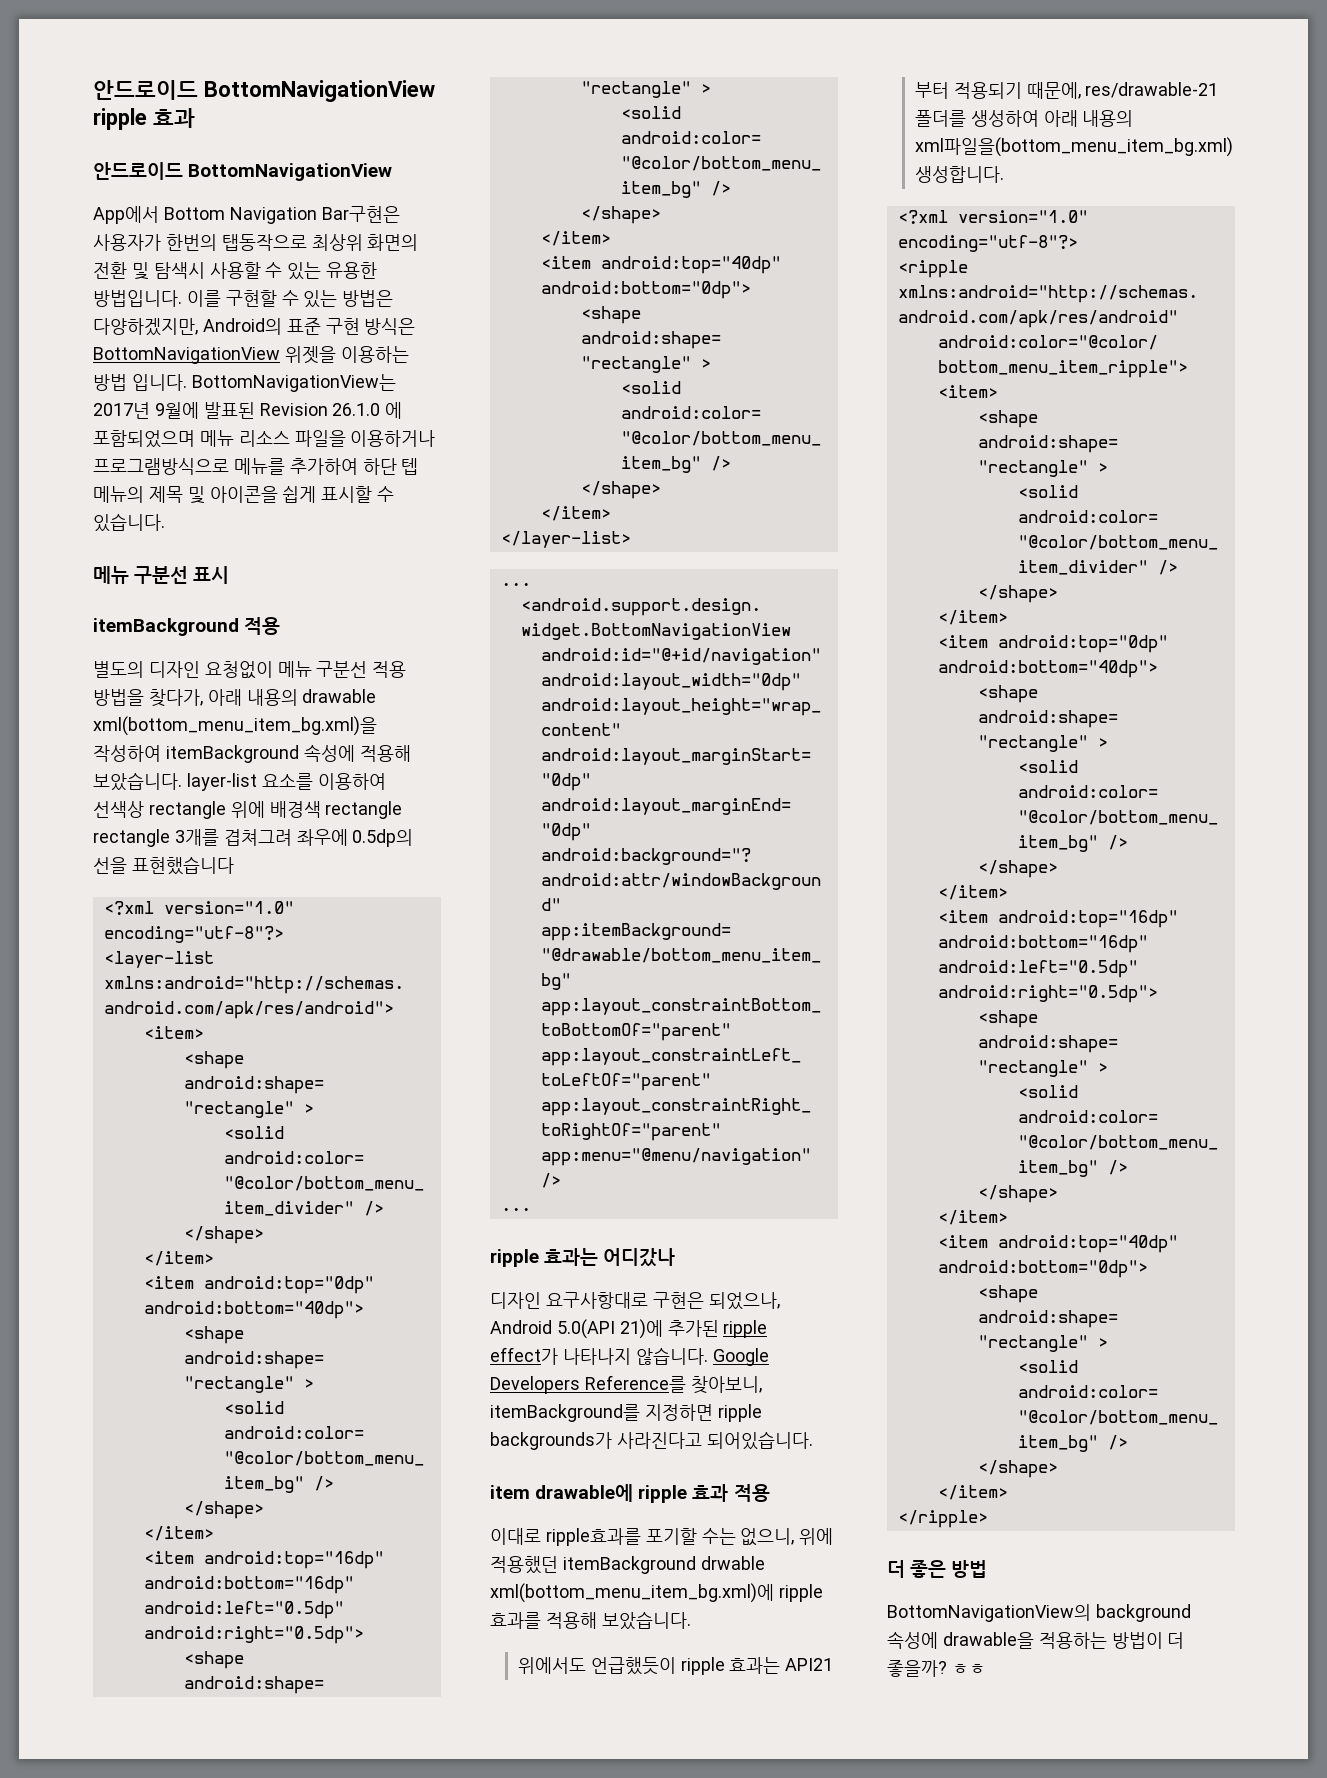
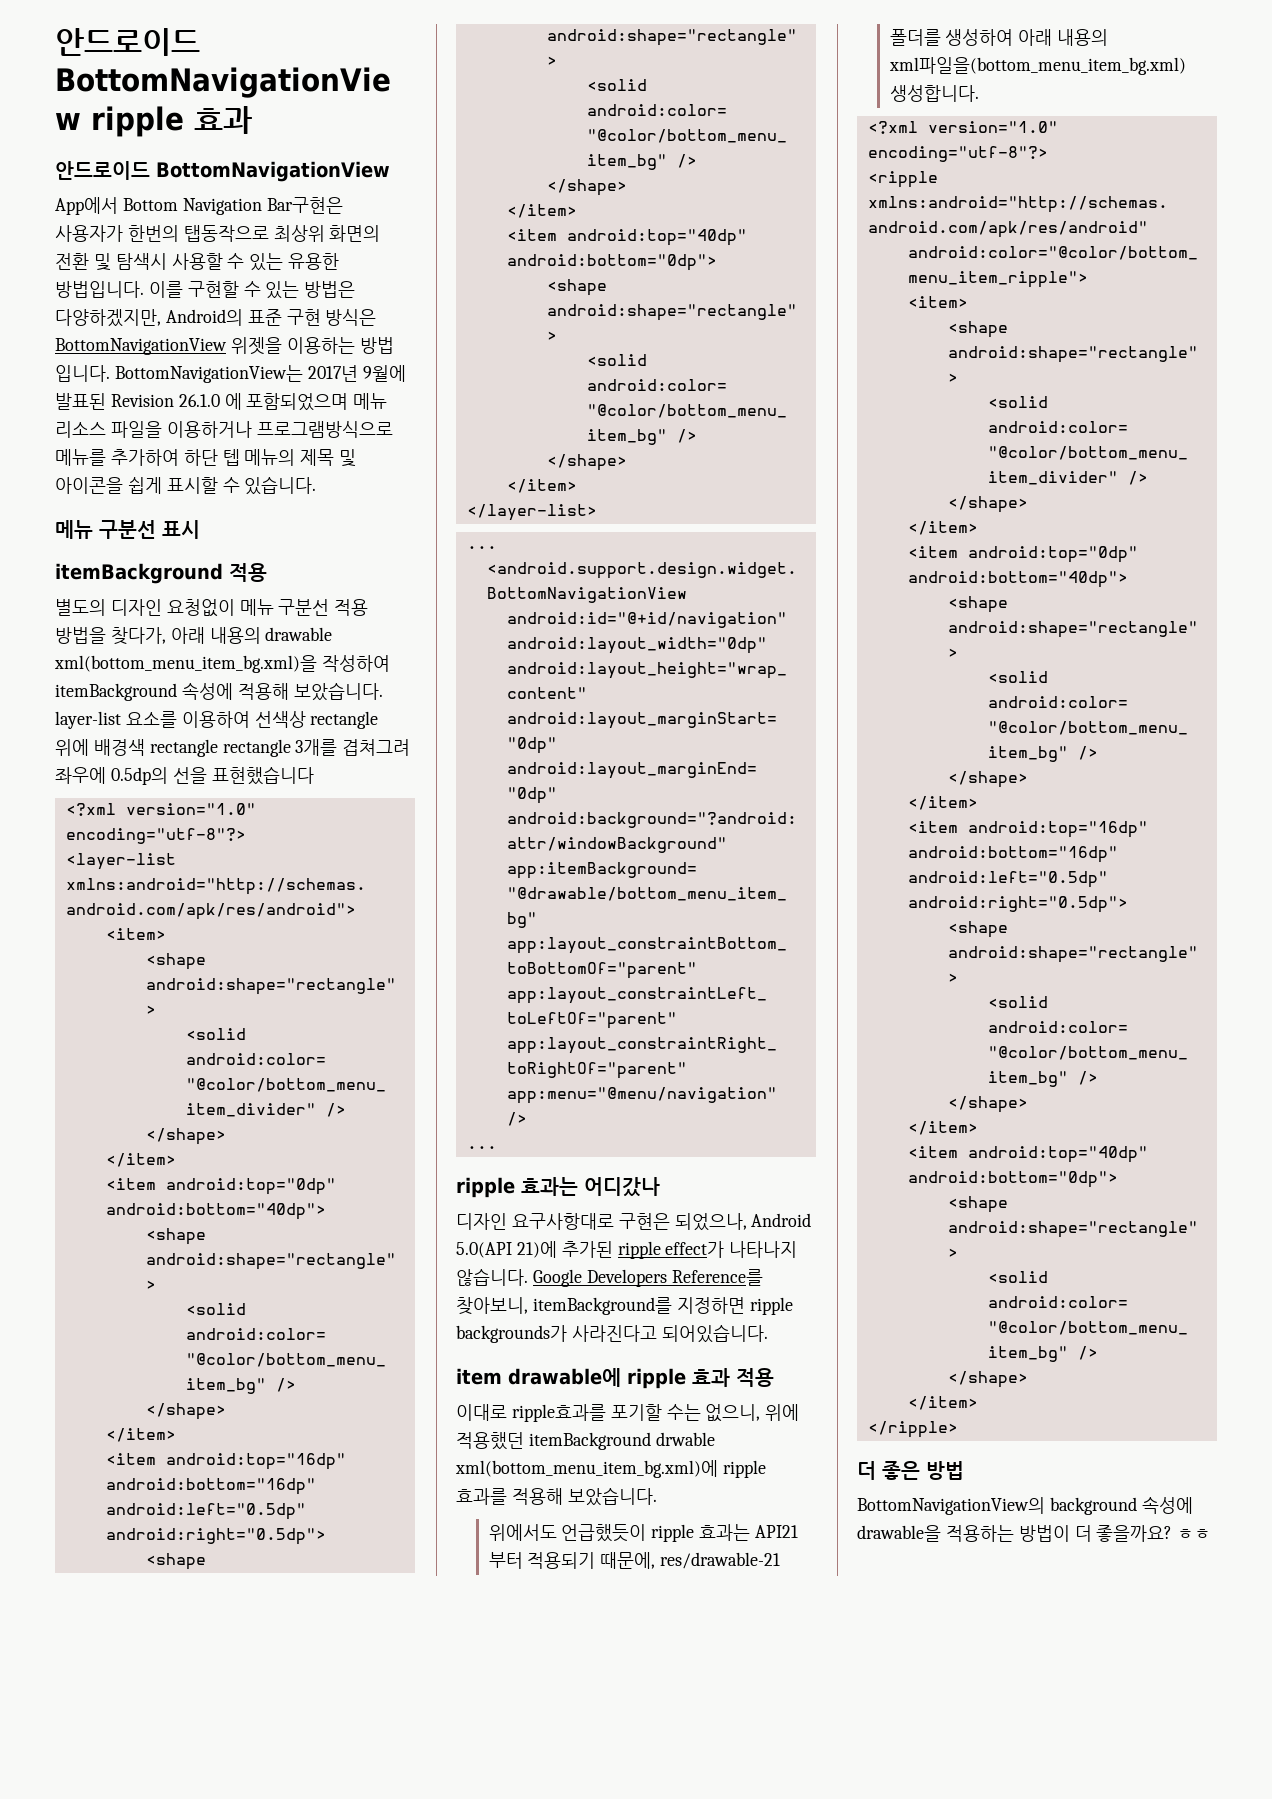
- BottomNavigationView의 background 속성에 drawable을 적용하는 방법이 더 좋을까?
+ BottomNavigationView의 background 속성에 drawable을 적용하는 방법이 더 좋을까요?

